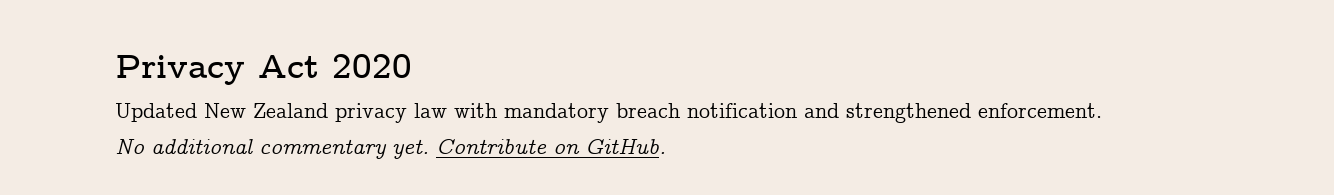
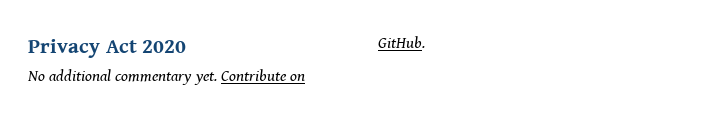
- Updated New Zealand privacy law with mandatory breach notification and strengthened enforcement.

